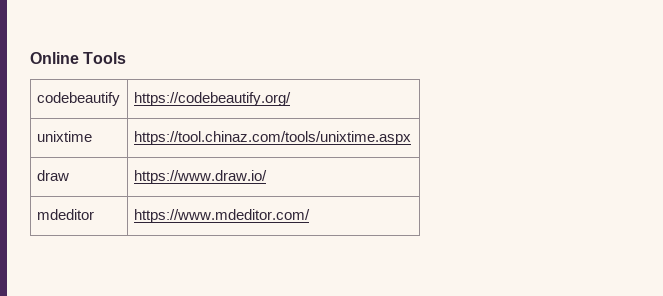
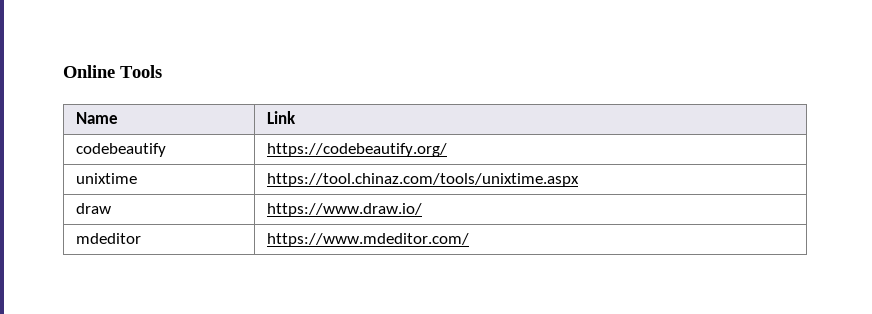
+ Name | Link

